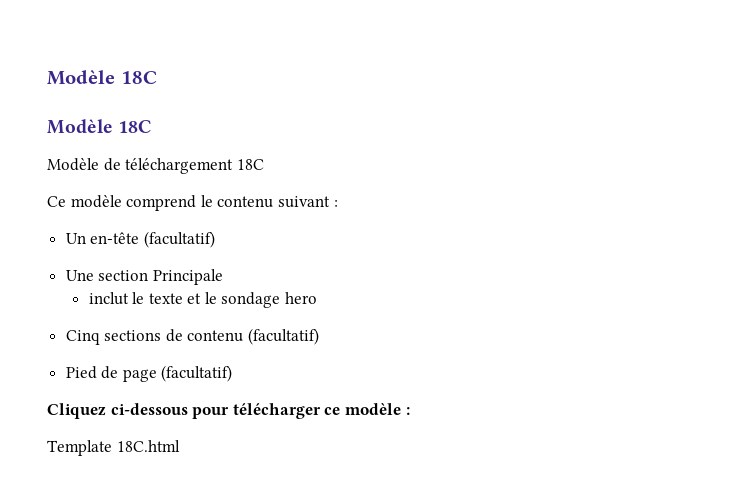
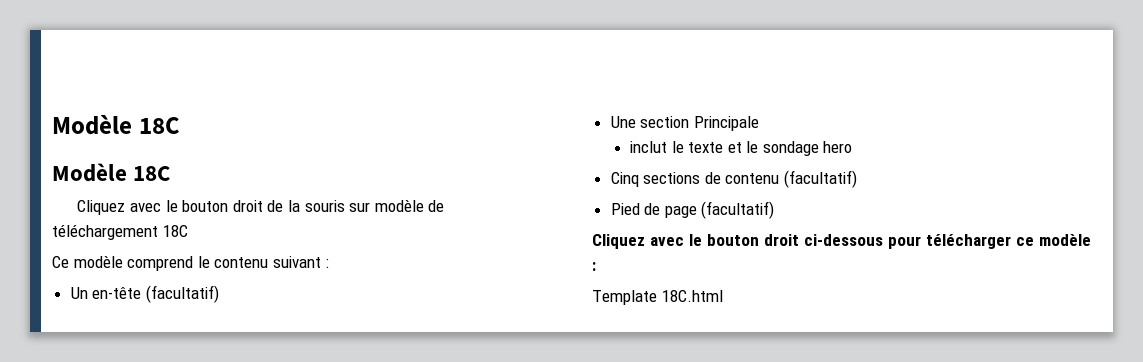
- Modèle de téléchargement 18C
+ Cliquez avec le bouton droit de la souris sur modèle de téléchargement 18C
- Cliquez ci-dessous pour télécharger ce modèle :
+ Cliquez avec le bouton droit ci-dessous pour télécharger ce modèle :

